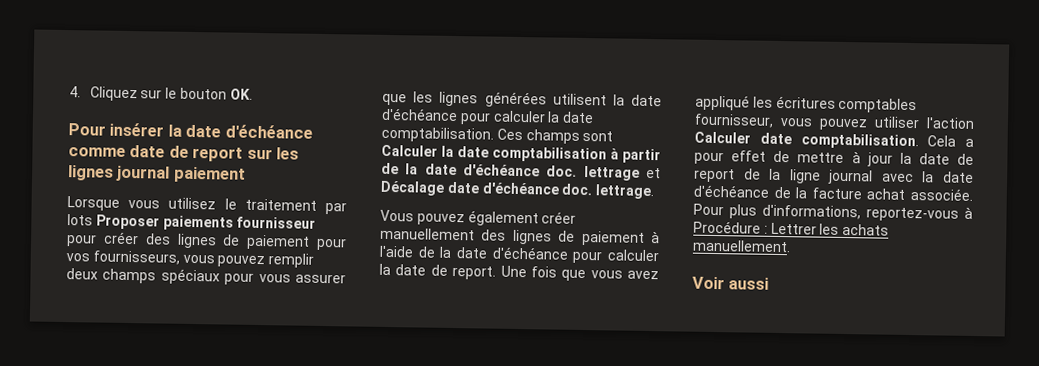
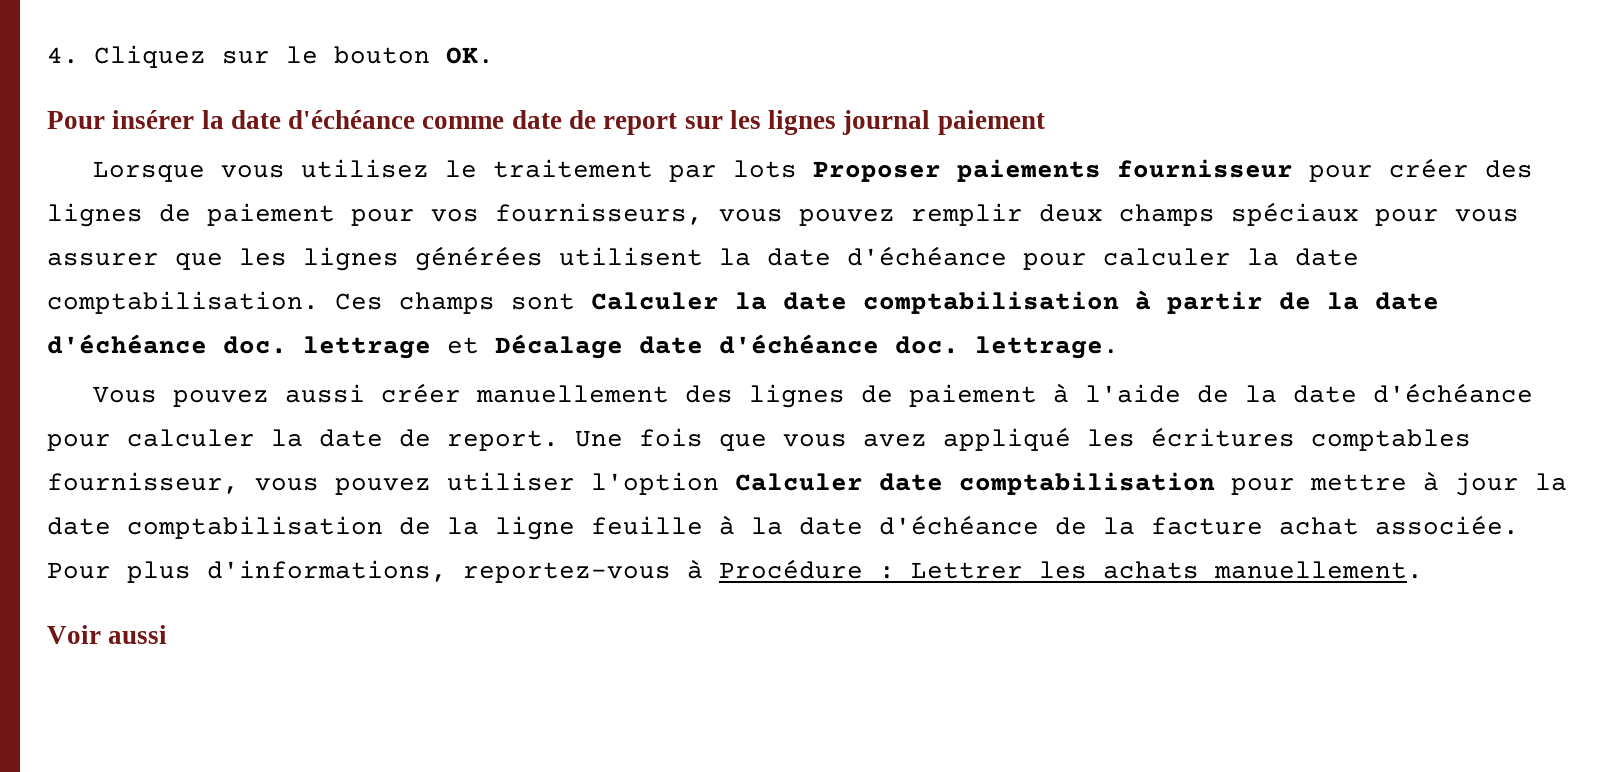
- Vous pouvez également créer manuellement des lignes de paiement à l'aide de la date d'échéance pour calculer la date de report.
+ Vous pouvez aussi créer manuellement des lignes de paiement à l'aide de la date d'échéance pour calculer la date de report.
- Une fois que vous avez appliqué les écritures comptables fournisseur, vous pouvez utiliser l'action Calculer date comptabilisation. Cela a pour effet de mettre à jour la date de report de la ligne journal avec la date d'échéance de la facture achat associée.
+ Une fois que vous avez appliqué les écritures comptables fournisseur, vous pouvez utiliser l'option Calculer date comptabilisation pour mettre à jour la date comptabilisation de la ligne feuille à la date d'échéance de la facture achat associée.

